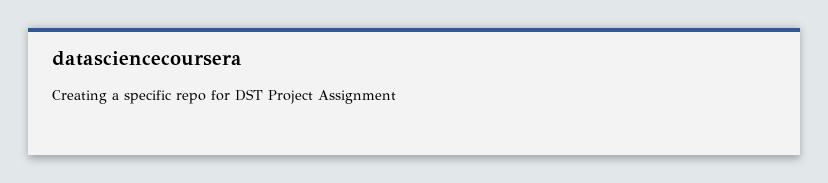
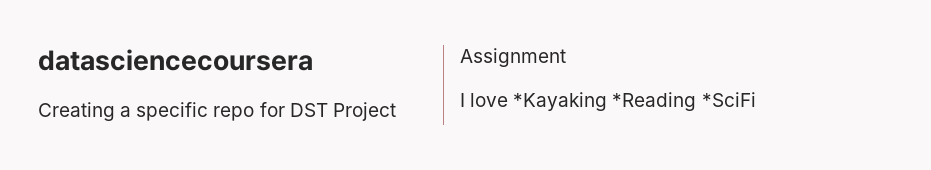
+ I love *Kayaking *Reading *SciFi

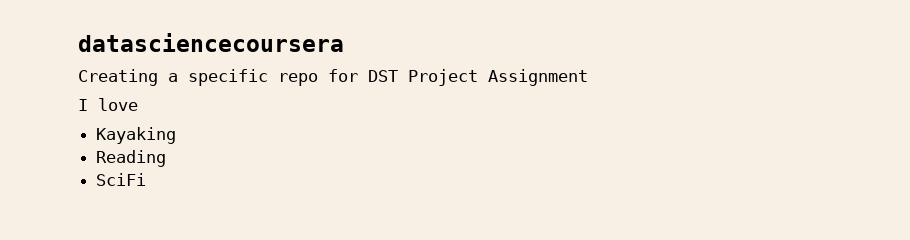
- I love *Kayaking *Reading *SciFi
+ I love
+ Kayaking
+ Reading
+ SciFi

